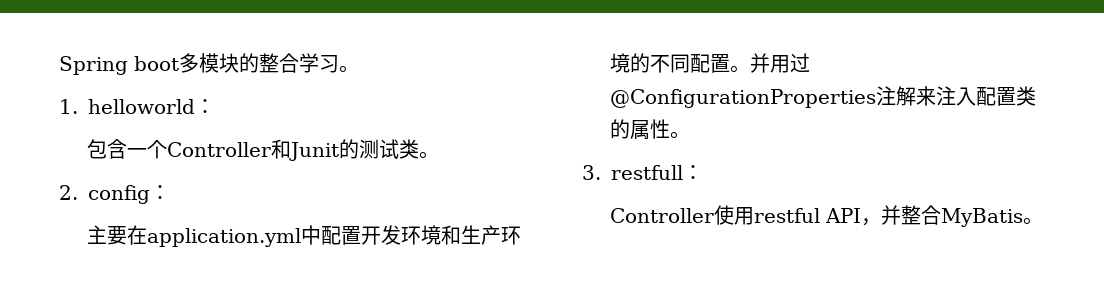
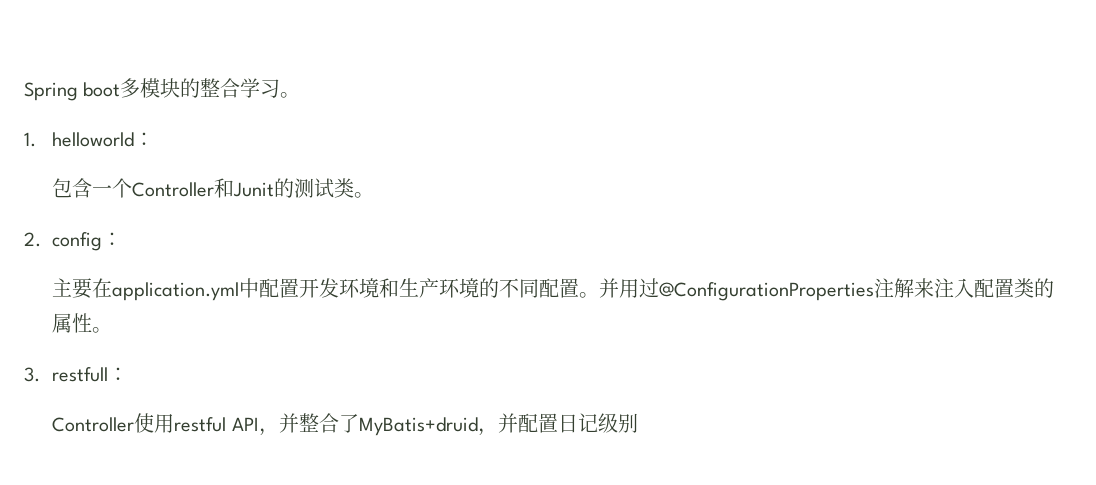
- Controller使用restful API，并整合MyBatis。
+ Controller使用restful API，并整合了MyBatis+druid，并配置日记级别

